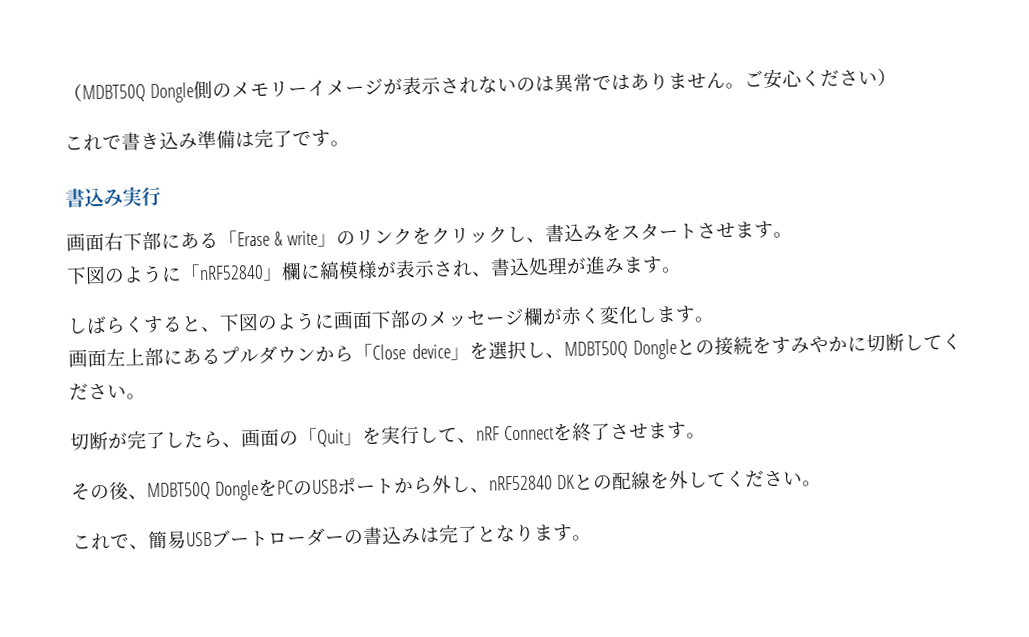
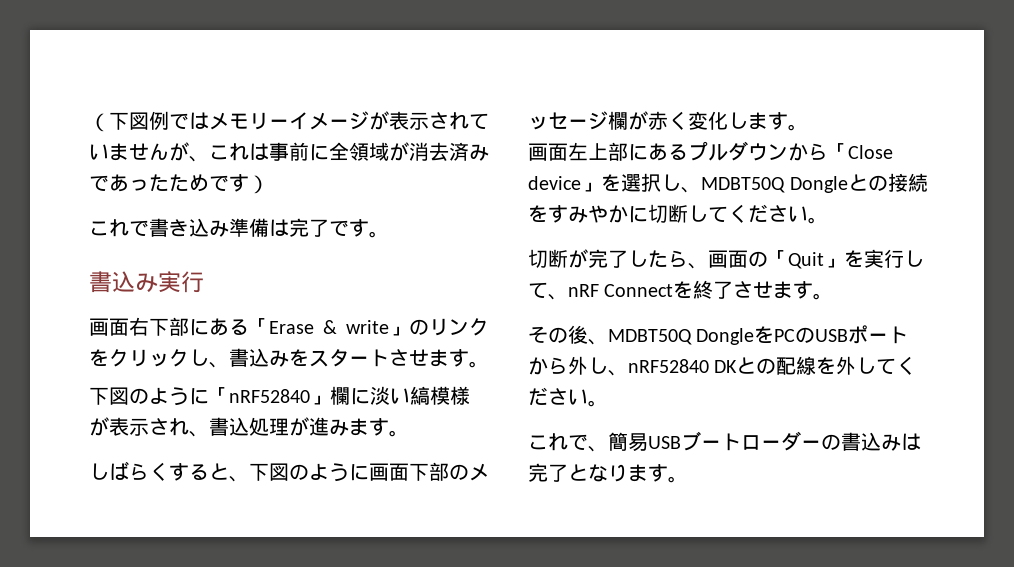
- （MDBT50Q Dongle側のメモリーイメージが表示されないのは異常ではありません。ご安心ください）
+ （下図例ではメモリーイメージが表示されていませんが、これは事前に全領域が消去済みであったためです）
- 下図のように「nRF52840」欄に縞模様が表示され、書込処理が進みます。
+ 下図のように「nRF52840」欄に淡い縞模様が表示され、書込処理が進みます。

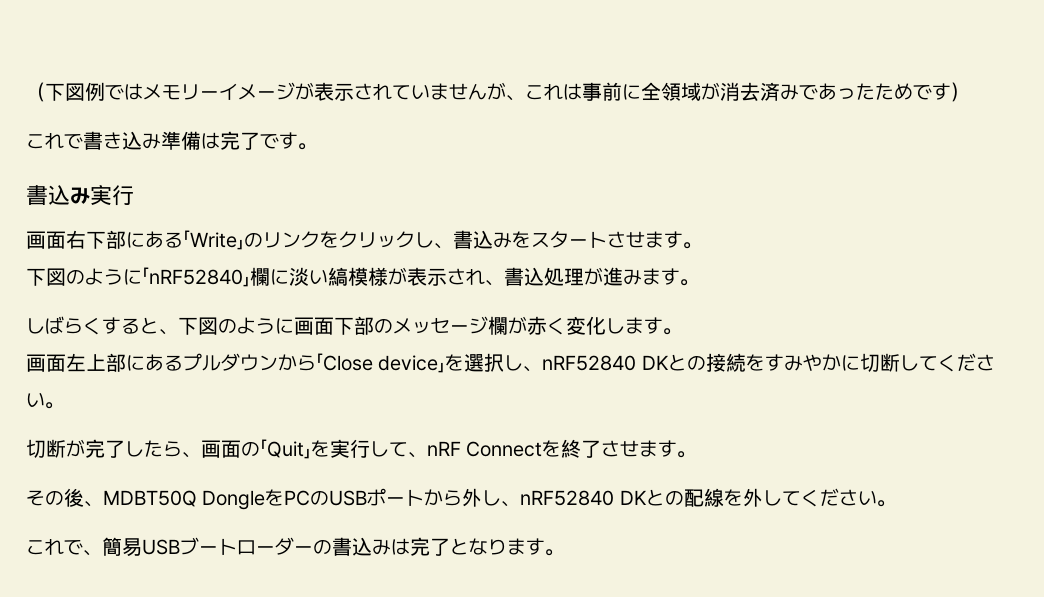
- 画面右下部にある「Erase & write」のリンクをクリックし、書込みをスタートさせます。
+ 画面右下部にある「Write」のリンクをクリックし、書込みをスタートさせます。
- 画面左上部にあるプルダウンから「Close device」を選択し、MDBT50Q Dongleとの接続をすみやかに切断してください。
+ 画面左上部にあるプルダウンから「Close device」を選択し、nRF52840 DKとの接続をすみやかに切断してください。

